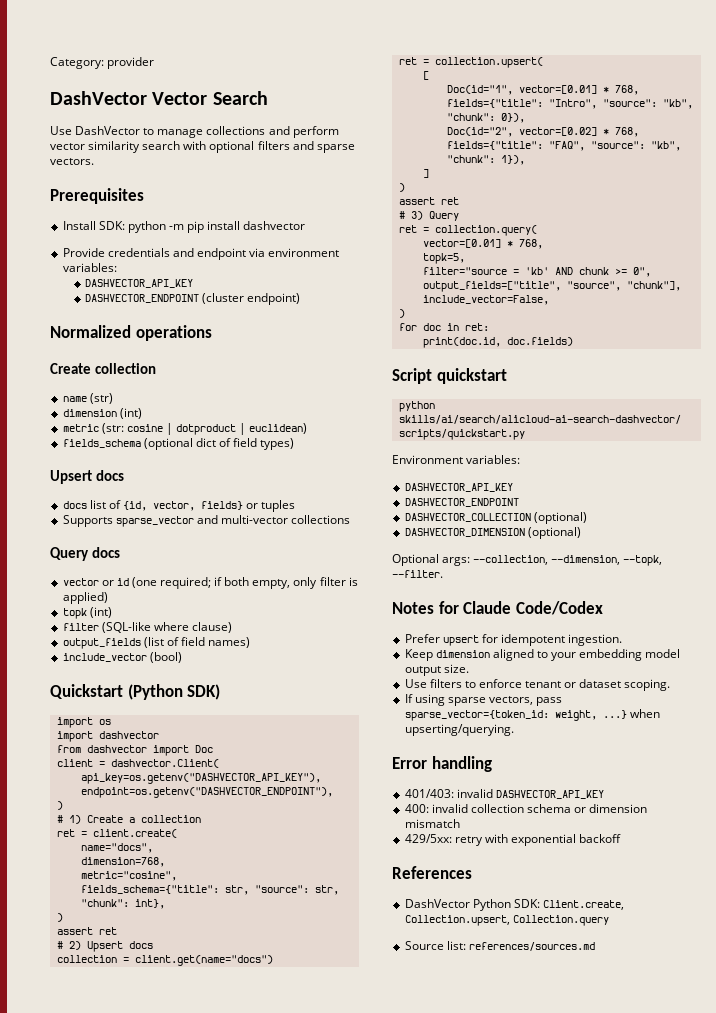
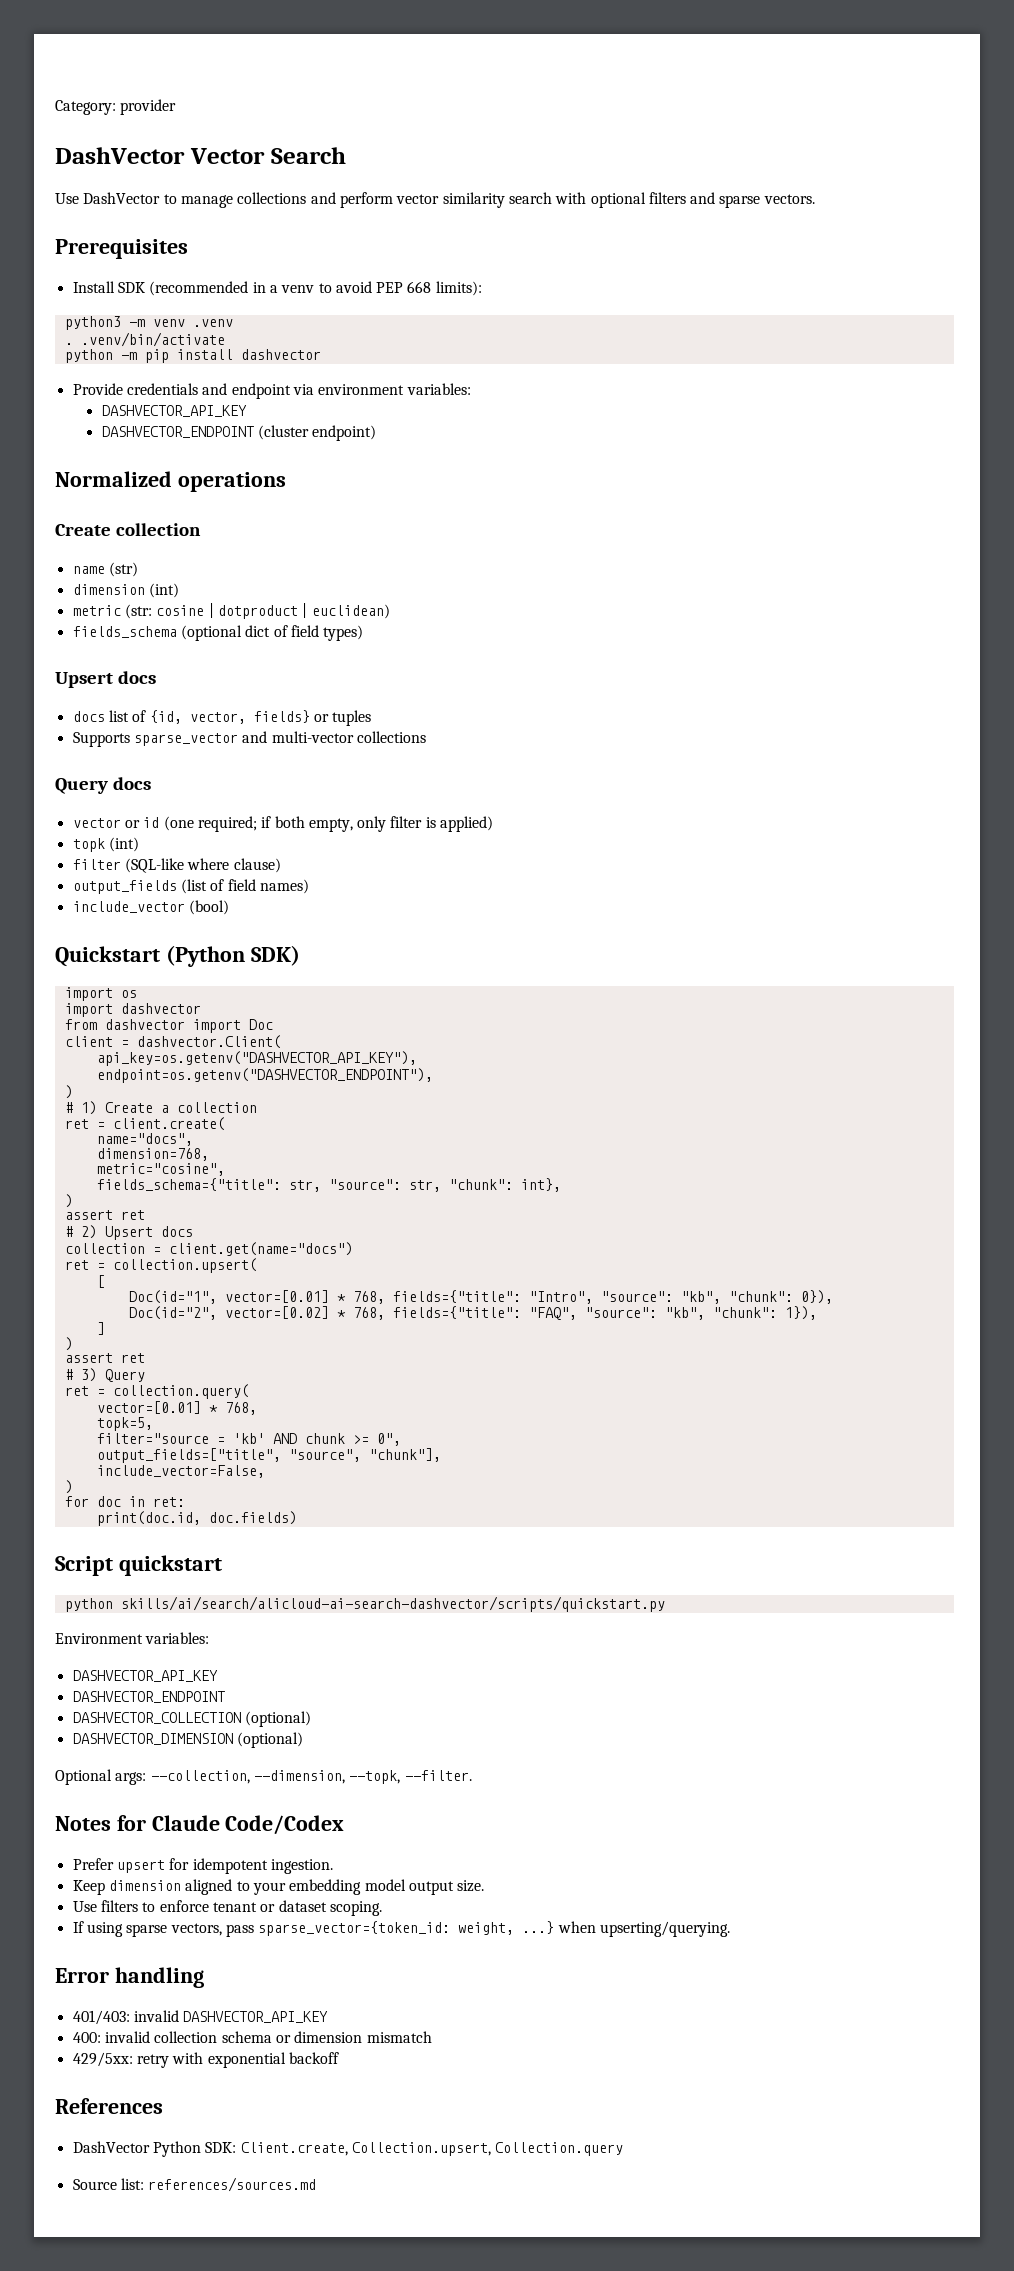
- Install SDK: python -m pip install dashvector
+ Install SDK (recommended in a venv to avoid PEP 668 limits):
+ python3 -m venv .venv
+ . .venv/bin/activate
+ python -m pip install dashvector

